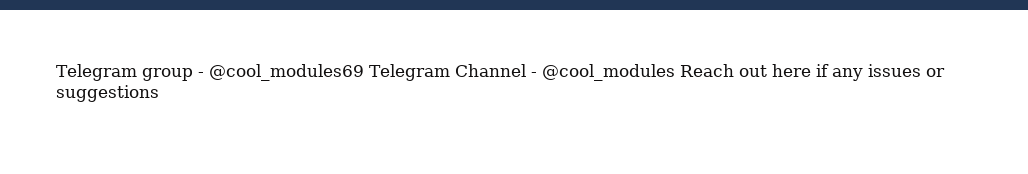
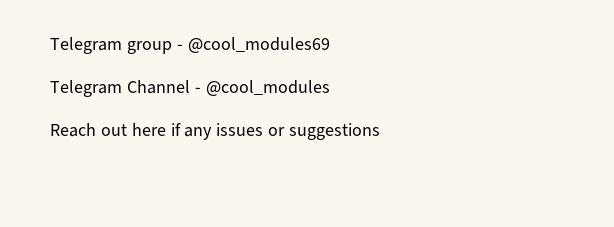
- Telegram group - @cool_modules69 Telegram Channel - @cool_modules Reach out here if any issues or suggestions
+ Telegram group - @cool_modules69
+ Telegram Channel - @cool_modules
+ Reach out here if any issues or suggestions

